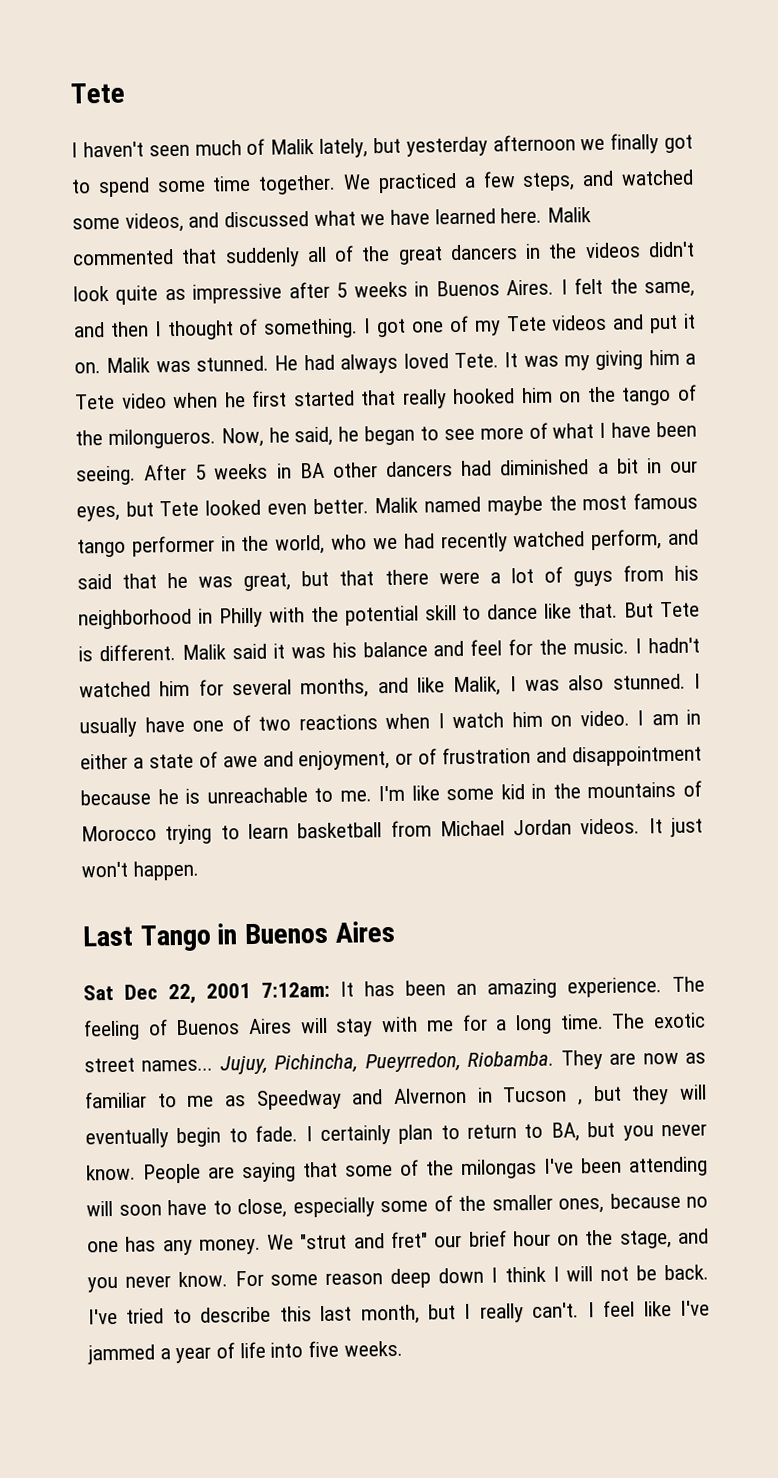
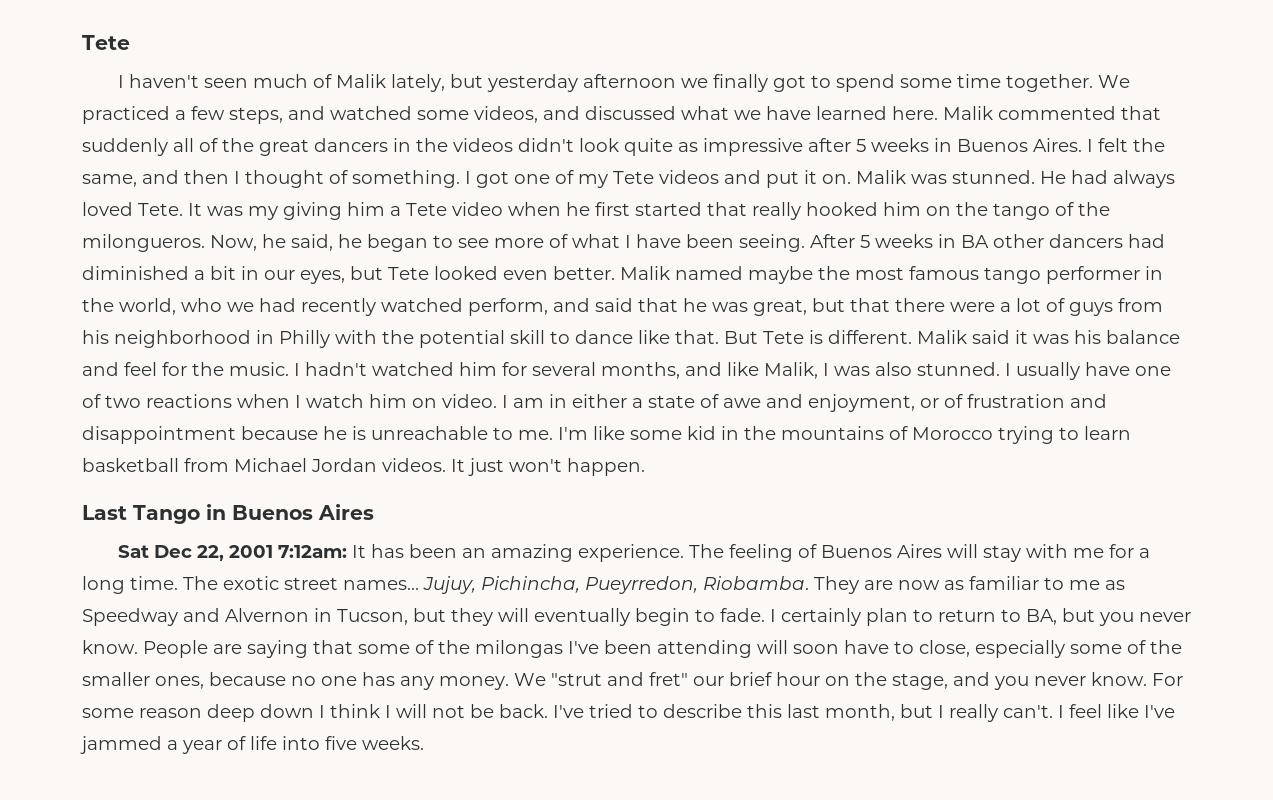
- They are now as familiar to me as Speedway and Alvernon in Tucson , but they will eventually begin to fade.
+ They are now as familiar to me as Speedway and Alvernon in Tucson, but they will eventually begin to fade.

